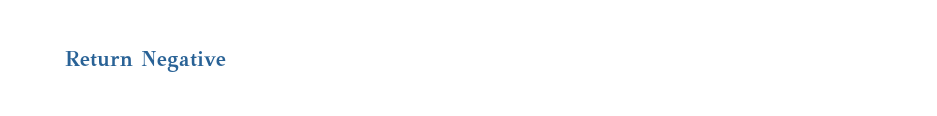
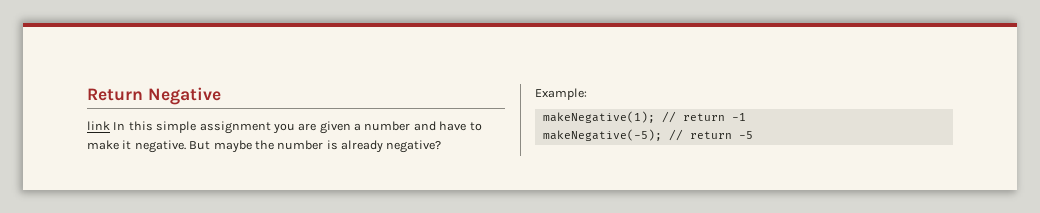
+ link In this simple assignment you are given a number and have to make it negative. But maybe the number is already negative?
+ Example:
+ makeNegative(1); // return -1
+ makeNegative(-5); // return -5

